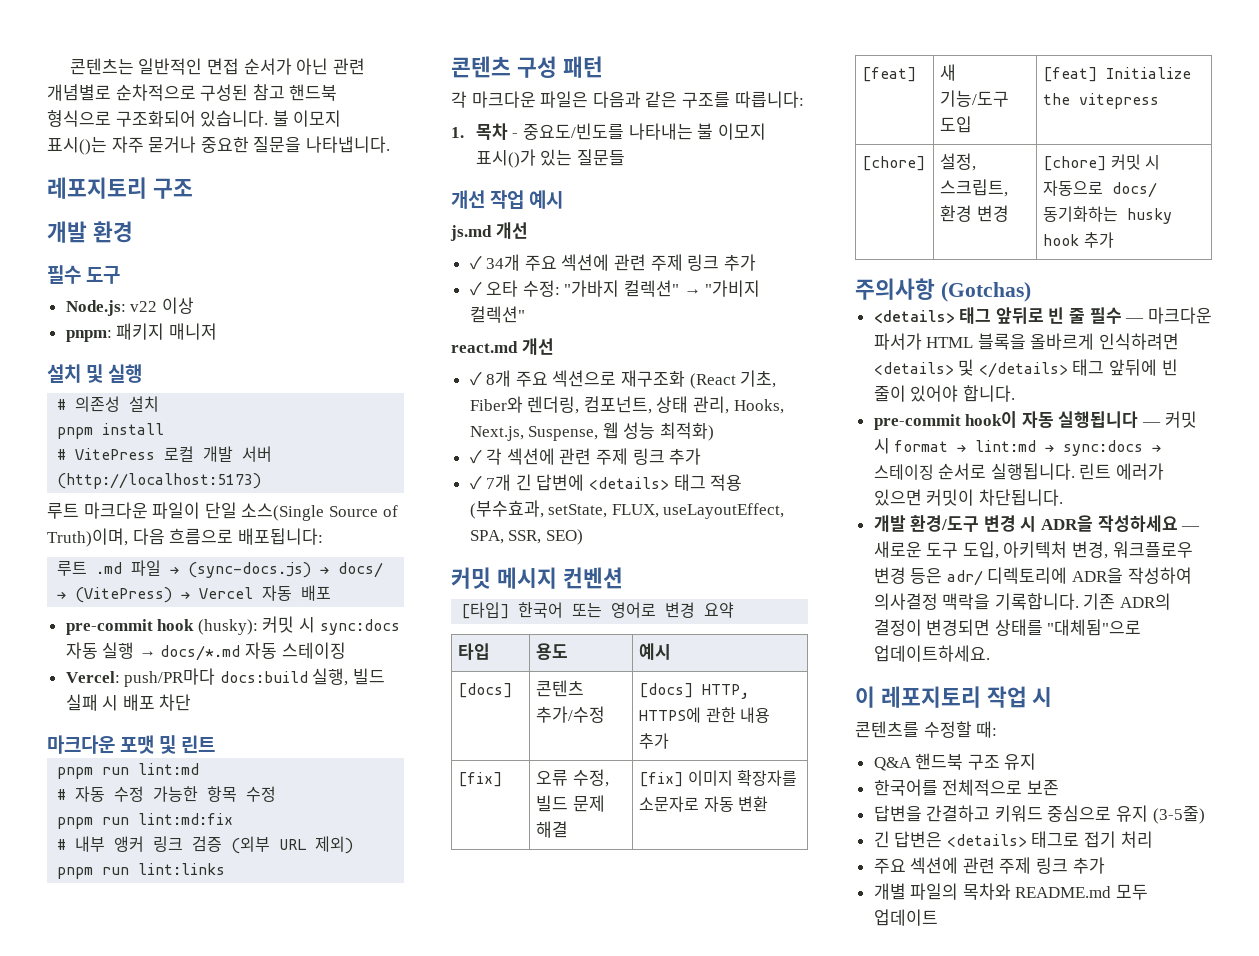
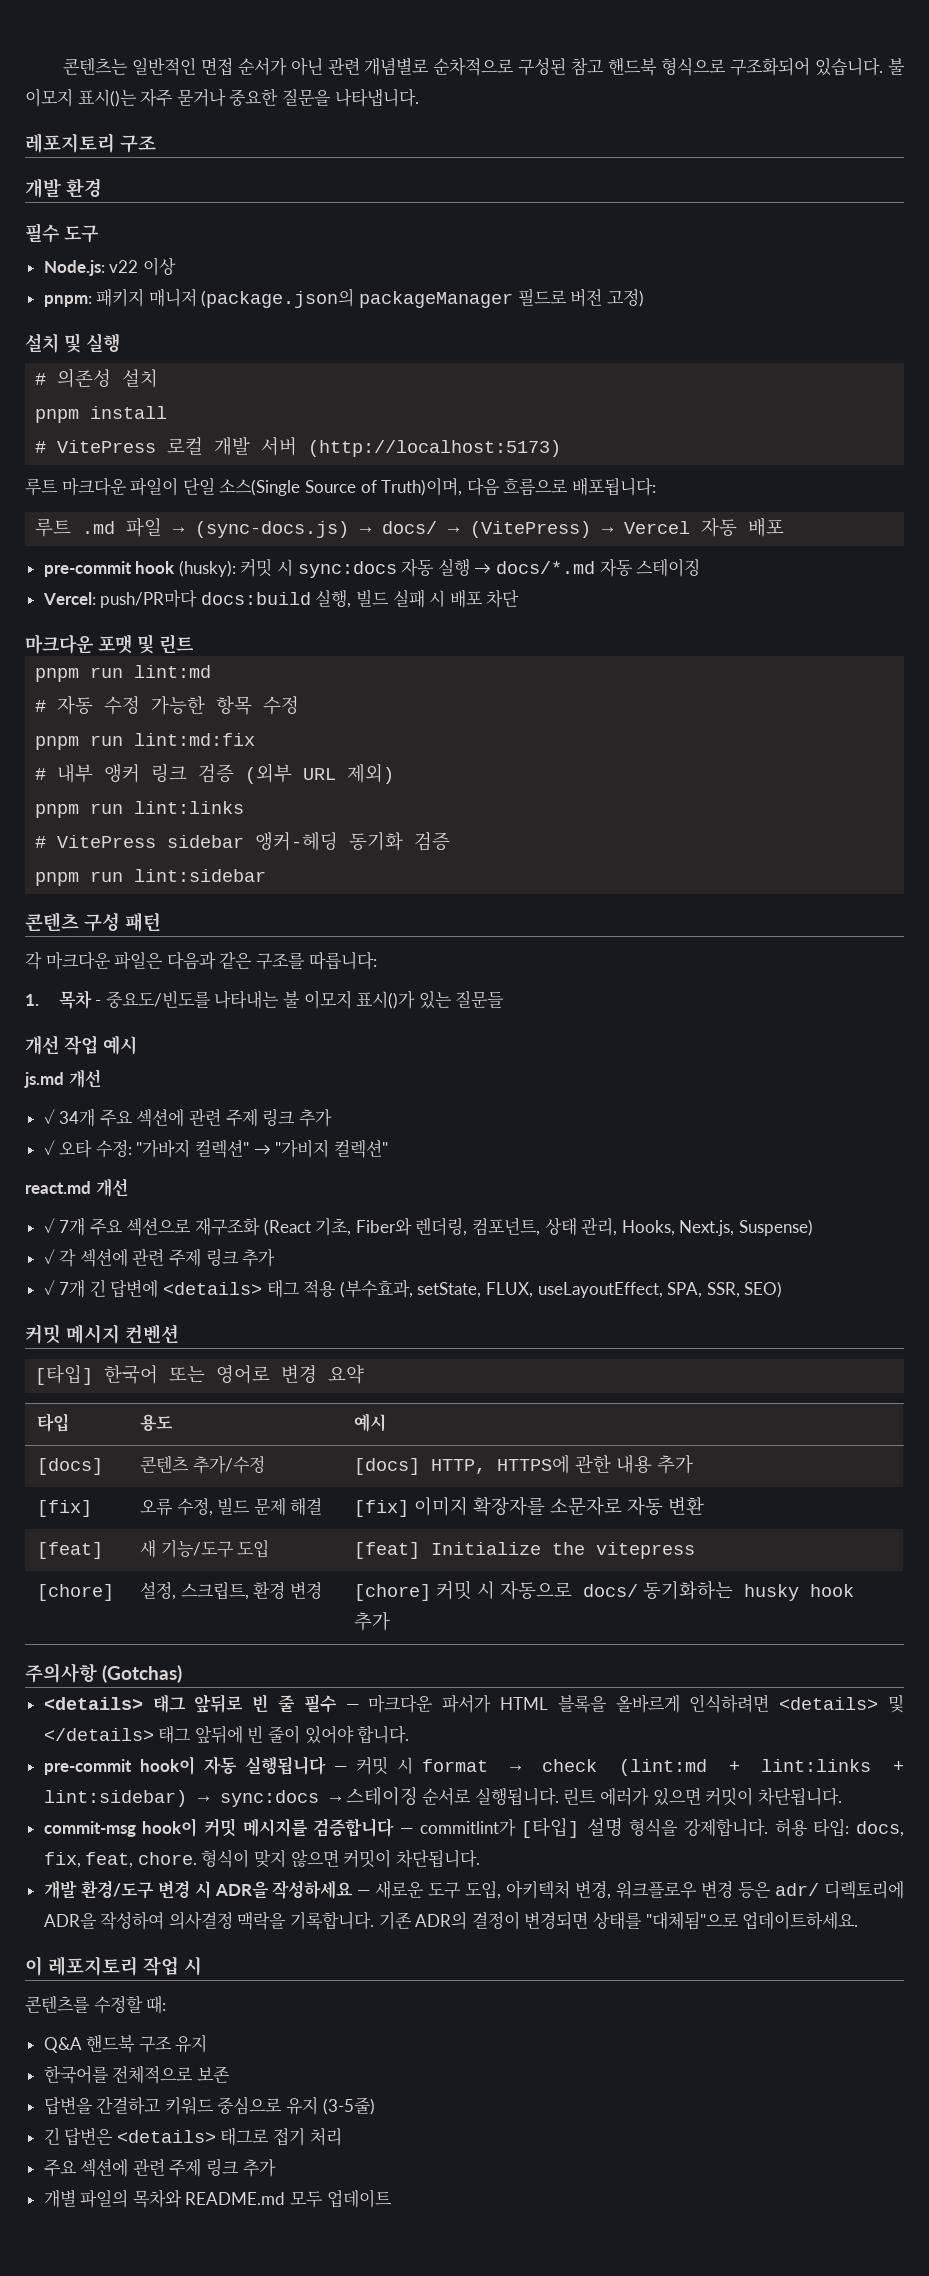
- pnpm: 패키지 매니저
+ pnpm: 패키지 매니저 (package.json의 packageManager 필드로 버전 고정)
+ # VitePress sidebar 앵커-헤딩 동기화 검증
+ pnpm run lint:sidebar
- ✓ 8개 주요 섹션으로 재구조화 (React 기초, Fiber와 렌더링, 컴포넌트, 상태 관리, Hooks, Next.js, Suspense, 웹 성능 최적화)
+ ✓ 7개 주요 섹션으로 재구조화 (React 기초, Fiber와 렌더링, 컴포넌트, 상태 관리, Hooks, Next.js, Suspense)
- pre-commit hook이 자동 실행됩니다 — 커밋 시 format → lint:md → sync:docs → 스테이징 순서로 실행됩니다.
+ pre-commit hook이 자동 실행됩니다 — 커밋 시 format → check (lint:md + lint:links + lint:sidebar) → sync:docs → 스테이징 순서로 실행됩니다.
+ commit-msg hook이 커밋 메시지를 검증합니다 — commitlint가 [타입] 설명 형식을 강제합니다. 허용 타입: docs, fix, feat, chore. 형식이 맞지 않으면 커밋이 차단됩니다.

